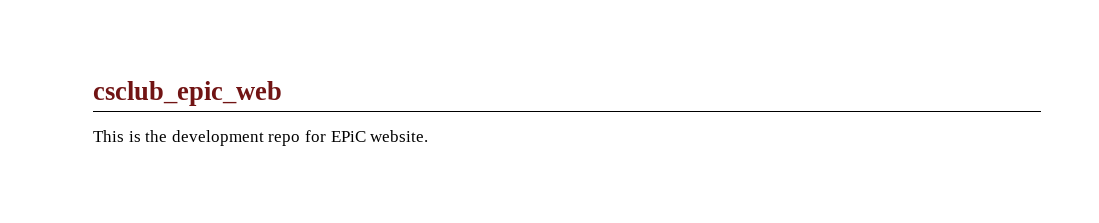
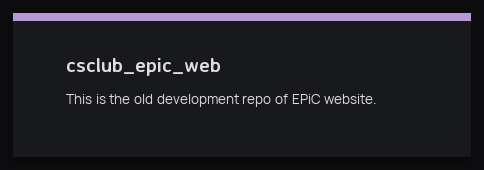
- This is the development repo for EPiC website.
+ This is the old development repo of EPiC website.

